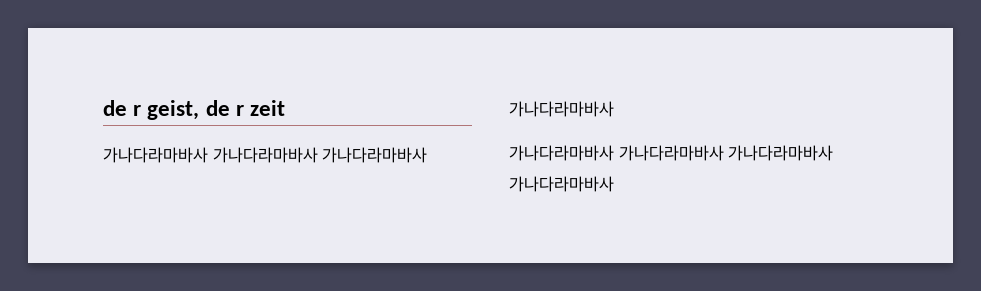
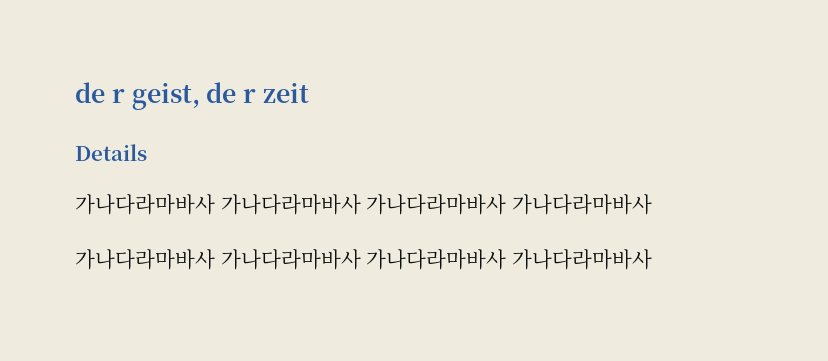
+ Details

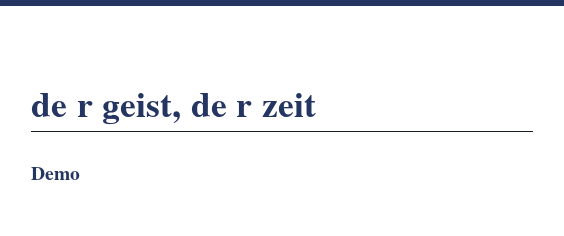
- Details
- 가나다라마바사 가나다라마바사 가나다라마바사 가나다라마바사
- 가나다라마바사 가나다라마바사 가나다라마바사 가나다라마바사
+ Demo

